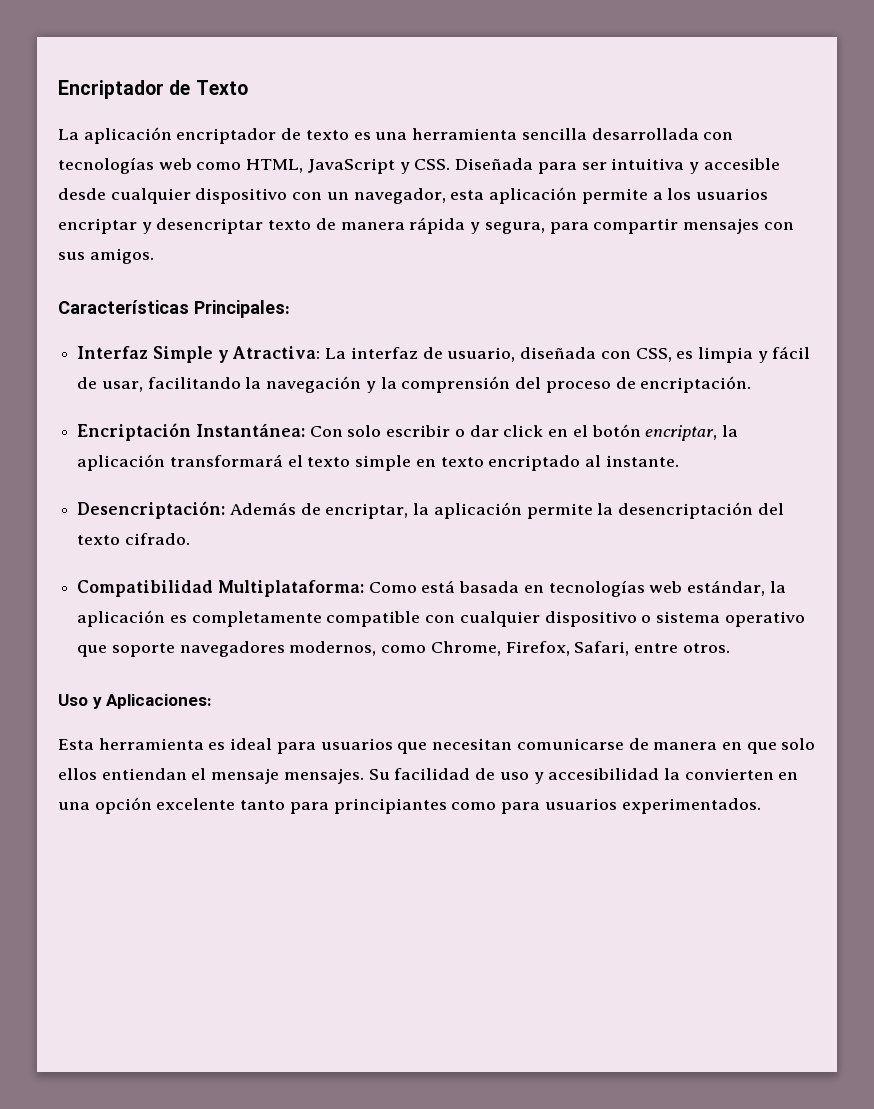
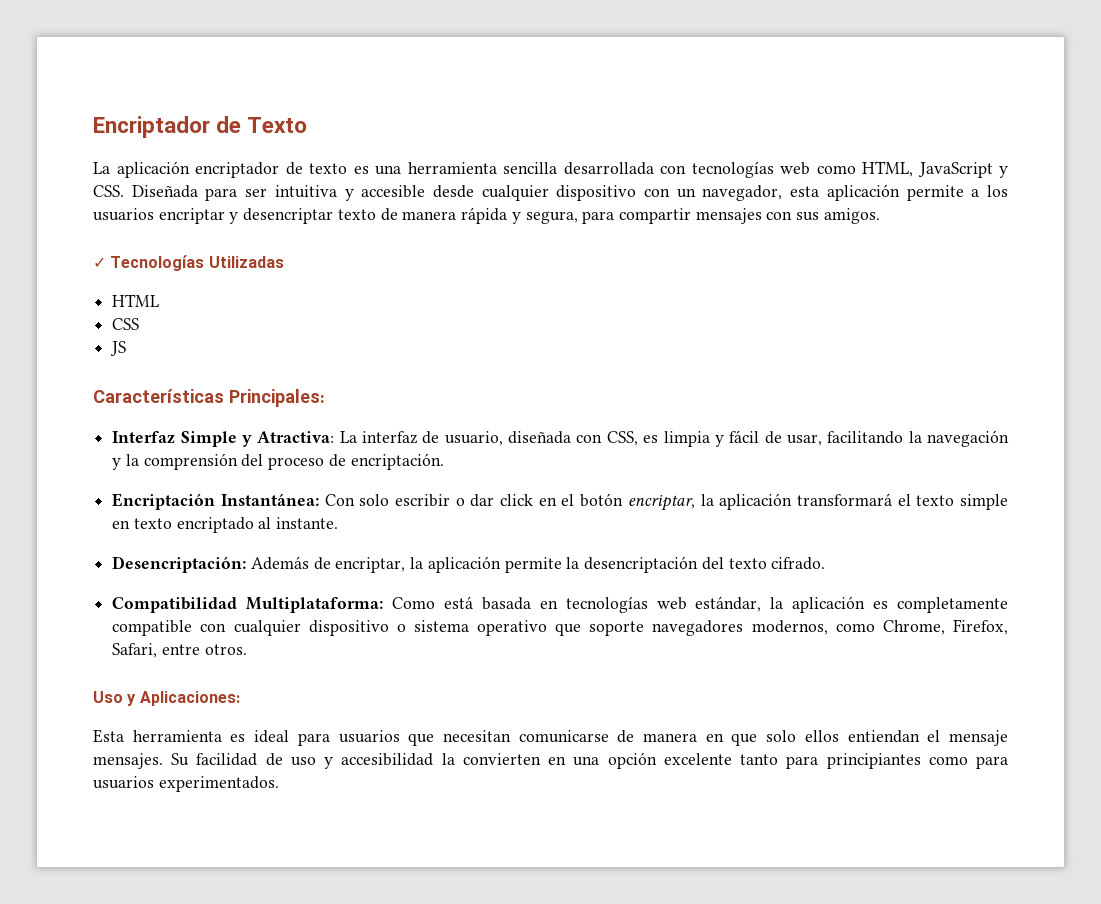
+ ✓ Tecnologías Utilizadas
+ HTML
+ CSS
+ JS

